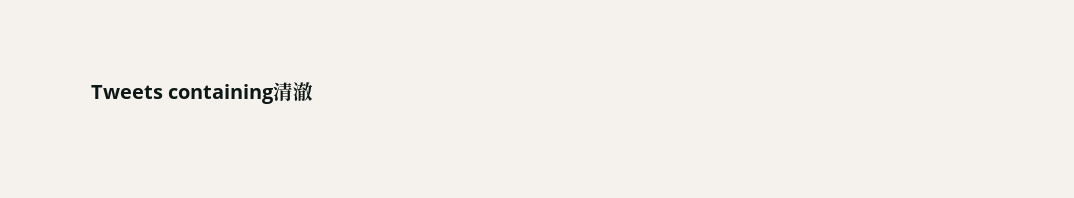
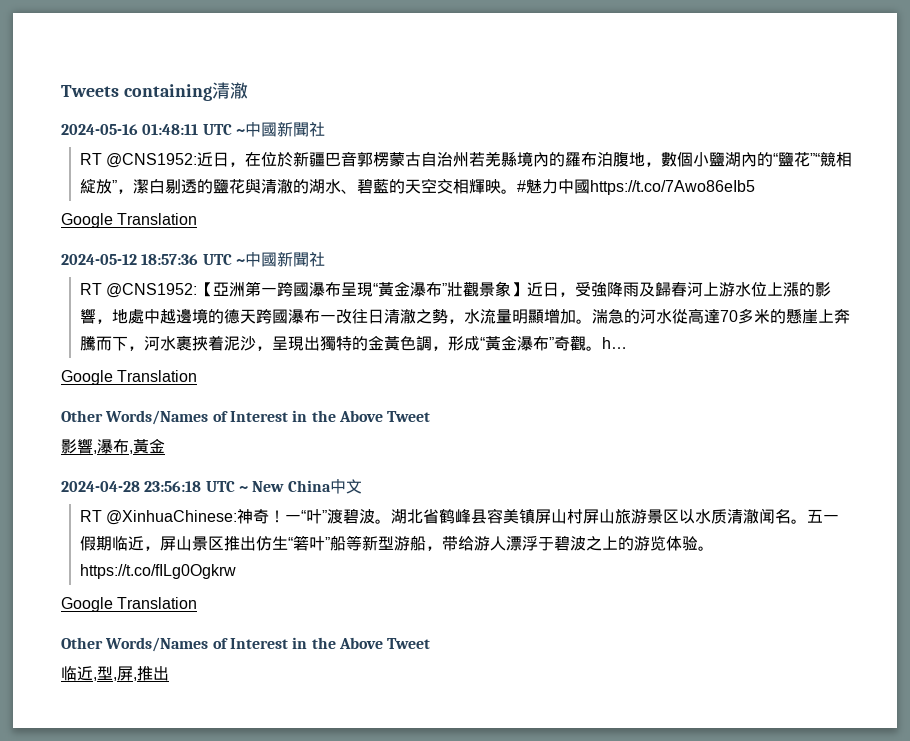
+ 2024-05-16 01:48:11 UTC ~中國新聞社
+ RT @CNS1952:近日，在位於新疆巴音郭楞蒙古自治州若羌縣境內的羅布泊腹地，數個小鹽湖內的“鹽花”“競相綻放”，潔白剔透的鹽花與清澈的湖水、碧藍的天空交相輝映。#魅力中國https://t.co/7Awo86eIb5
+ Google Translation
+ 2024-05-12 18:57:36 UTC ~中國新聞社
+ RT @CNS1952:【亞洲第一跨國瀑布呈現“黃金瀑布”壯觀景象】近日，受強降雨及歸春河上游水位上漲的影響，地處中越邊境的德天跨國瀑布一改往日清澈之勢，水流量明顯增加。湍急的河水從高達70多米的懸崖上奔騰而下，河水裹挾着泥沙，呈現出獨特的金黃色調，形成“黃金瀑布”奇觀。h…
+ Google Translation
+ Other Words/Names of Interest in the Above Tweet
+ 影響,瀑布,黃金
+ 2024-04-28 23:56:18 UTC ~ New China中文
+ RT @XinhuaChinese:神奇！一“叶”渡碧波。湖北省鹤峰县容美镇屏山村屏山旅游景区以水质清澈闻名。五一假期临近，屏山景区推出仿生“箬叶”船等新型游船，带给游人漂浮于碧波之上的游览体验。https://t.co/fILg0Ogkrw
+ Google Translation
+ Other Words/Names of Interest in the Above Tweet
+ 临近,型,屏,推出

